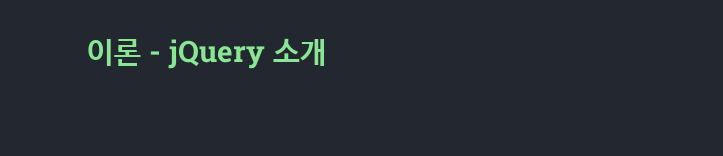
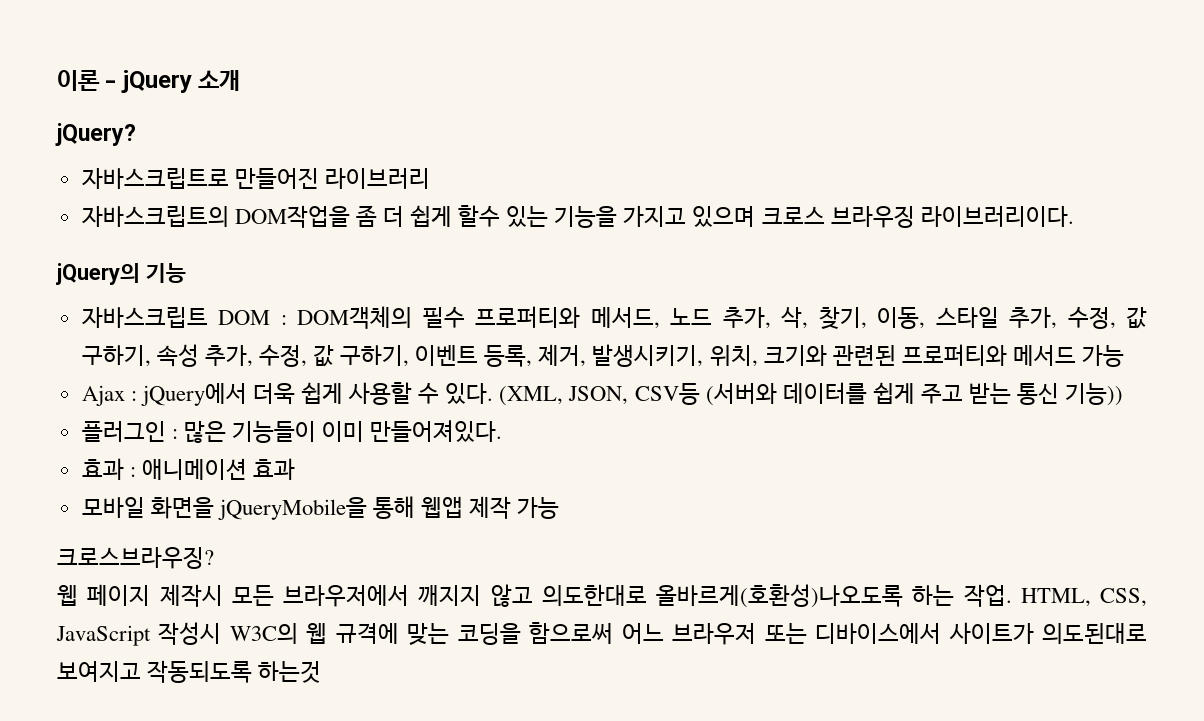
+ jQuery?
+ 자바스크립트로 만들어진 라이브러리
+ 자바스크립트의 DOM작업을 좀 더 쉽게 할수 있는 기능을 가지고 있으며 크로스 브라우징 라이브러리이다.
+ jQuery의 기능
+ 자바스크립트 DOM : DOM객체의 필수 프로퍼티와 메서드, 노드 추가, 삭, 찾기, 이동, 스타일 추가, 수정, 값 구하기, 속성 추가, 수정, 값 구하기, 이벤트 등록, 제거, 발생시키기, 위치, 크기와 관련된 프로퍼티와 메서드 가능
+ Ajax : jQuery에서 더욱 쉽게 사용할 수 있다. (XML, JSON, CSV등 (서버와 데이터를 쉽게 주고 받는 통신 기능))
+ 플러그인 : 많은 기능들이 이미 만들어져있다.
+ 효과 : 애니메이션 효과
+ 모바일 화면을 jQueryMobile을 통해 웹앱 제작 가능
+ 크로스브라우징?
+ 웹 페이지 제작시 모든 브라우저에서 깨지지 않고 의도한대로 올바르게(호환성)나오도록 하는 작업. HTML, CSS, JavaScript 작성시 W3C의 웹 규격에 맞는 코딩을 함으로써 어느 브라우저 또는 디바이스에서 사이트가 의도된대로 보여지고 작동되도록 하는것

